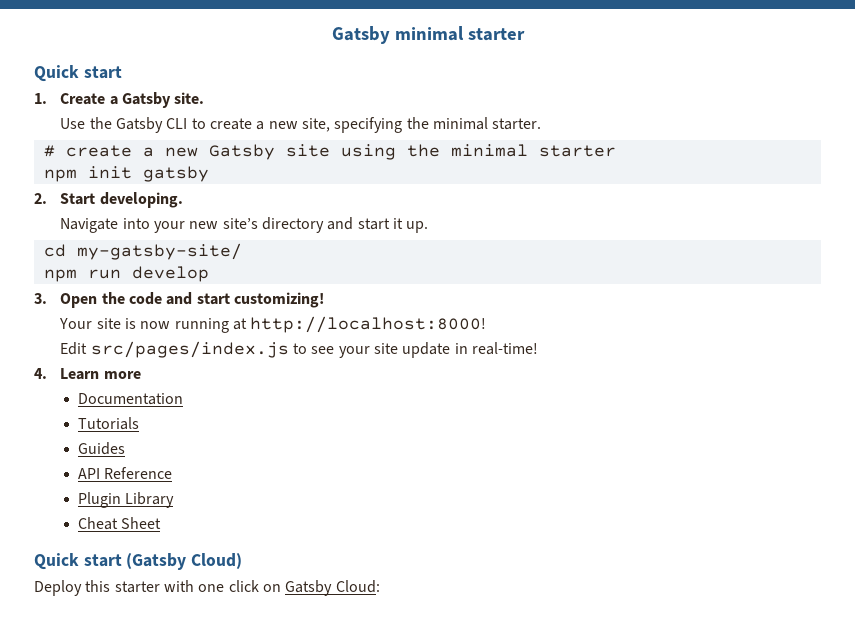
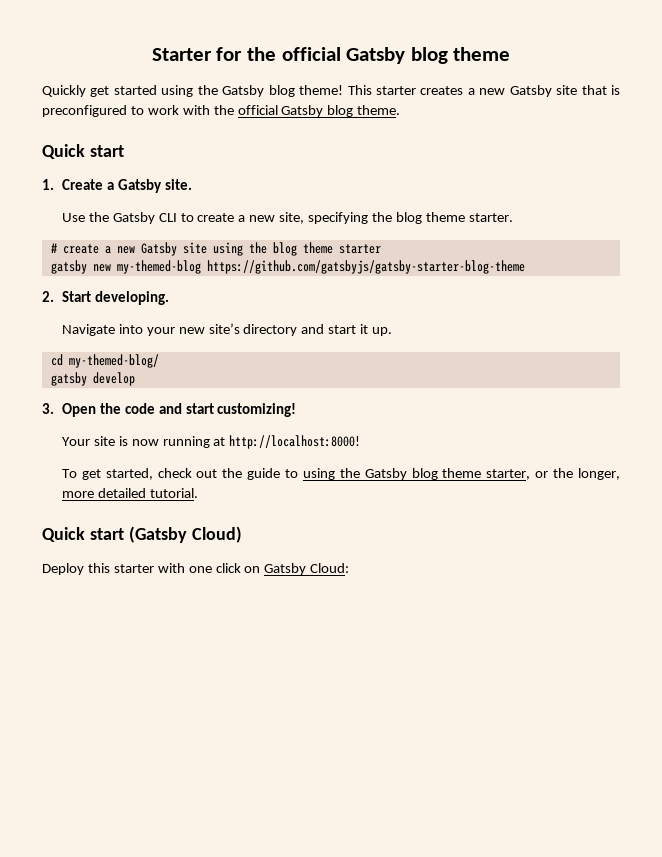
- Gatsby minimal starter
+ Starter for the official Gatsby blog theme
+ Quickly get started using the Gatsby blog theme! This starter creates a new Gatsby site that is preconfigured to work with the official Gatsby blog theme.
- Use the Gatsby CLI to create a new site, specifying the minimal starter.
+ Use the Gatsby CLI to create a new site, specifying the blog theme starter.
- # create a new Gatsby site using the minimal starter
- npm init gatsby
+ # create a new Gatsby site using the blog theme starter
+ gatsby new my-themed-blog https://github.com/gatsbyjs/gatsby-starter-blog-theme
- cd my-gatsby-site/
- npm run develop
+ cd my-themed-blog/
+ gatsby develop
- Edit src/pages/index.js to see your site update in real-time!
- 4. Learn more
- Documentation
- Tutorials
- Guides
- API Reference
- Plugin Library
- Cheat Sheet
+ To get started, check out the guide to using the Gatsby blog theme starter, or the longer, more detailed tutorial.

